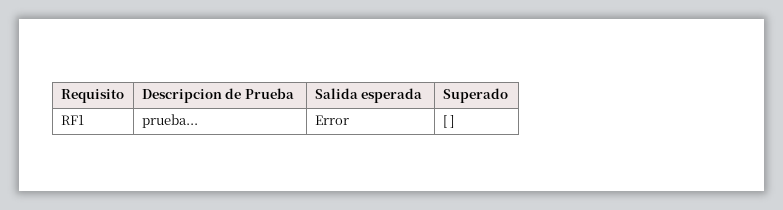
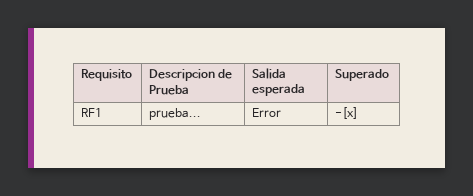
- RF1 | prueba... | Error | [ ]
+ RF1 | prueba... | Error | -[x]

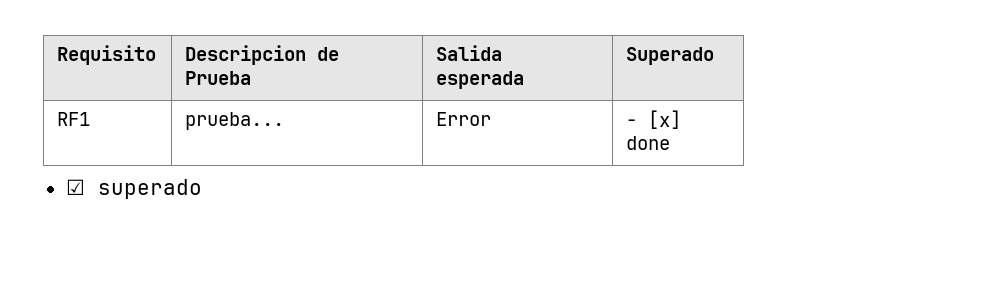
- RF1 | prueba... | Error | -[x]
+ RF1 | prueba... | Error | - [x] done
+ ☑ superado

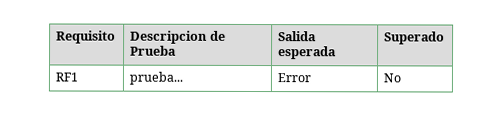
- RF1 | prueba... | Error | - [x] done
- ☑ superado
+ RF1 | prueba... | Error | No

